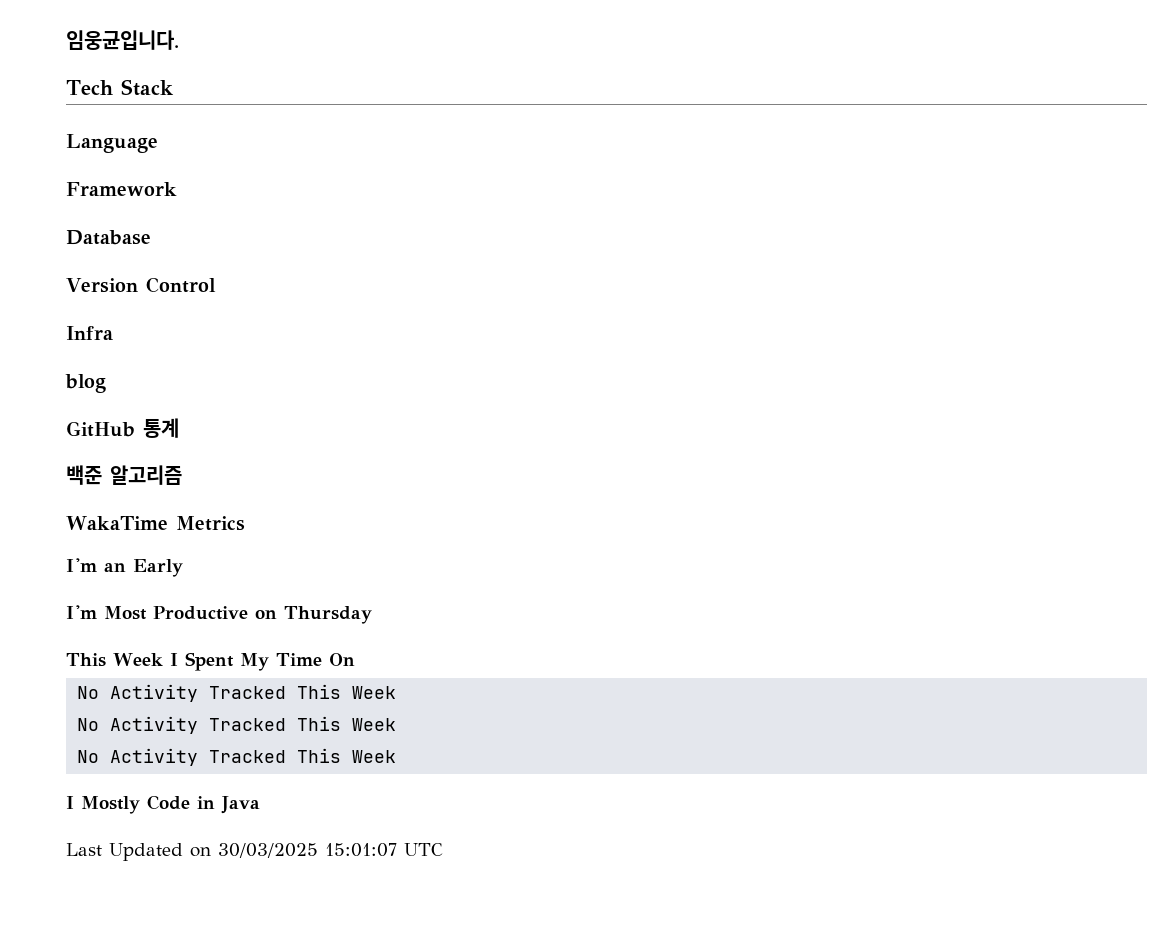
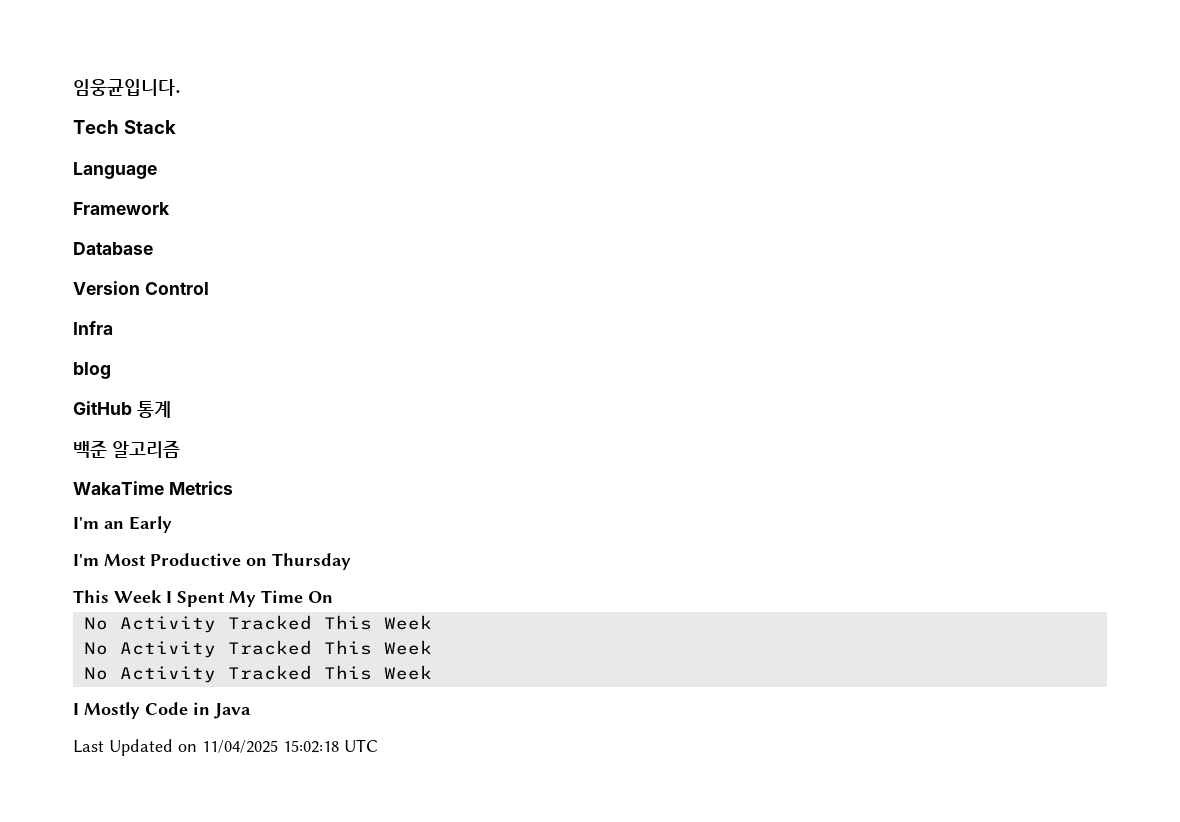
- Last Updated on 30/03/2025 15:01:07 UTC
+ Last Updated on 11/04/2025 15:02:18 UTC

